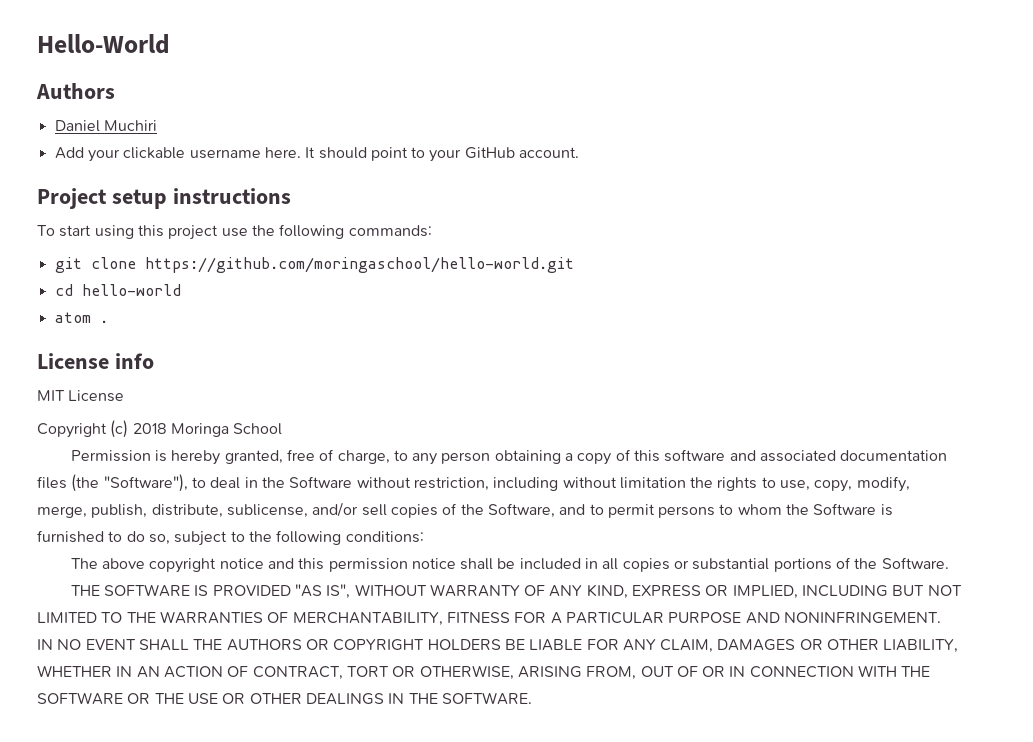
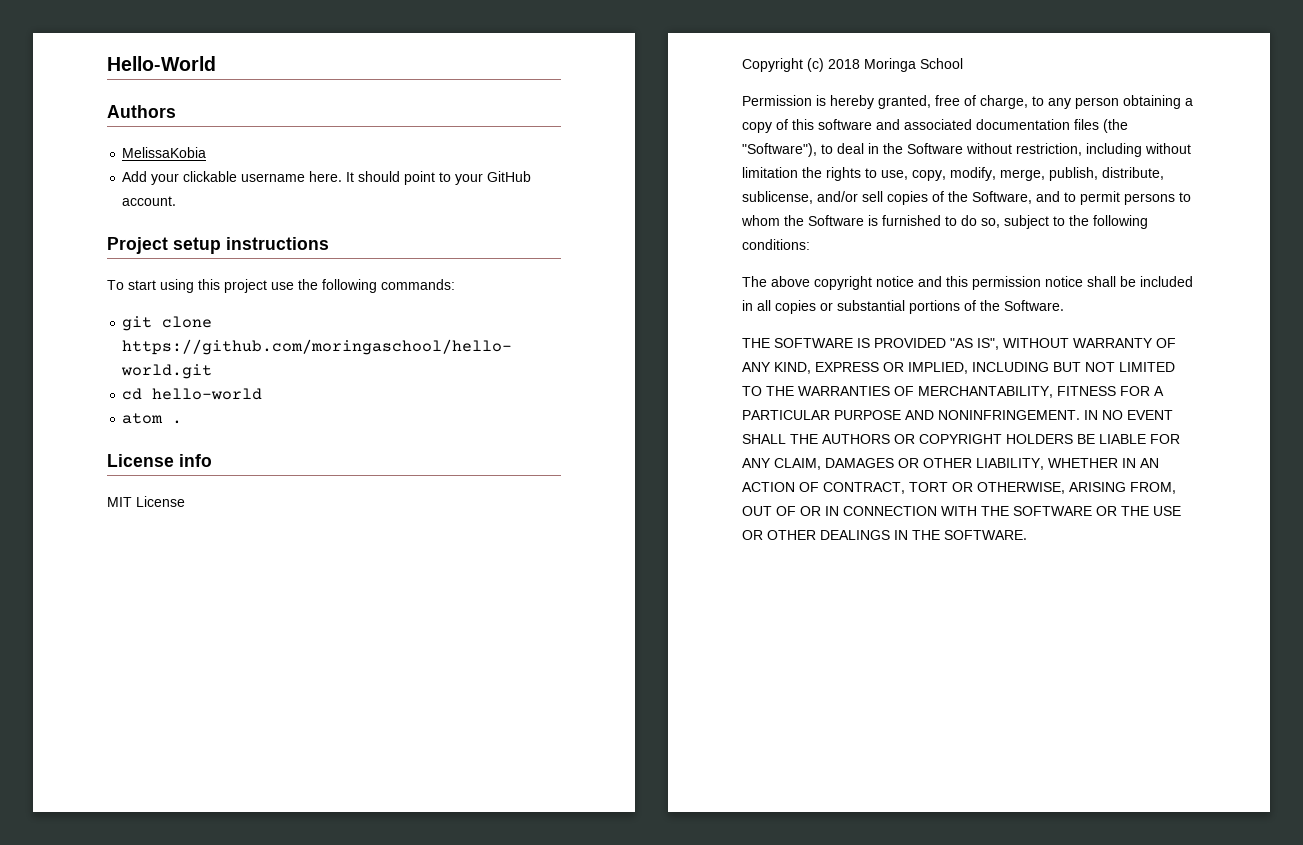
- Daniel Muchiri
+ MelissaKobia

